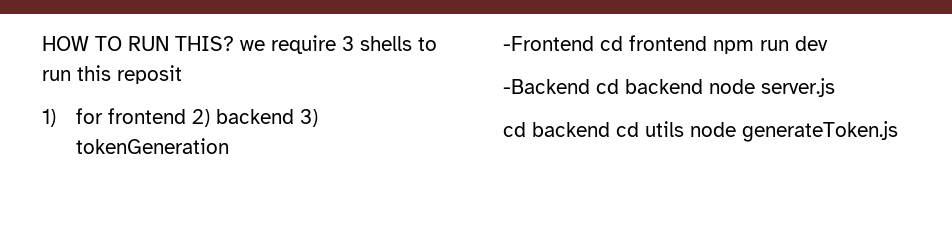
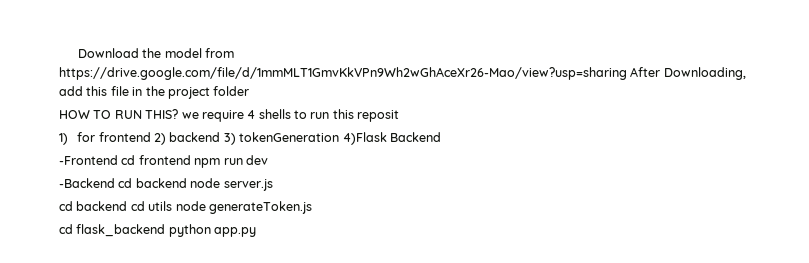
+ Download the model from https://drive.google.com/file/d/1mmMLT1GmvKkVPn9Wh2wGhAceXr26-Mao/view?usp=sharing After Downloading, add this file in the project folder
- HOW TO RUN THIS? we require 3 shells to run this reposit
+ HOW TO RUN THIS? we require 4 shells to run this reposit
- 1) for frontend 2) backend 3) tokenGeneration
+ 1) for frontend 2) backend 3) tokenGeneration 4)Flask Backend
+ cd flask_backend python app.py

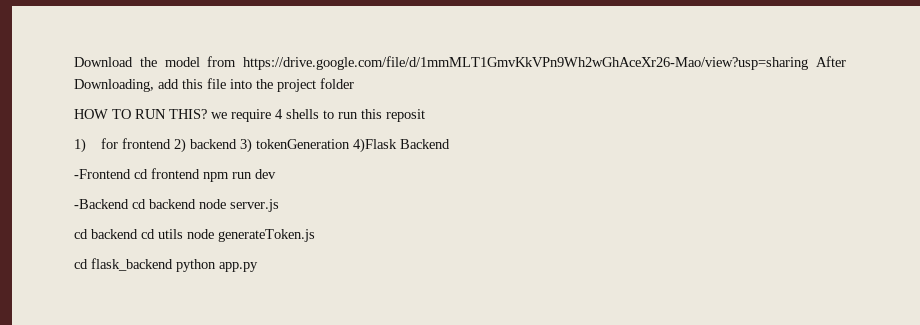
- Download the model from https://drive.google.com/file/d/1mmMLT1GmvKkVPn9Wh2wGhAceXr26-Mao/view?usp=sharing After Downloading, add this file in the project folder
+ Download the model from https://drive.google.com/file/d/1mmMLT1GmvKkVPn9Wh2wGhAceXr26-Mao/view?usp=sharing After Downloading, add this file into the project folder

